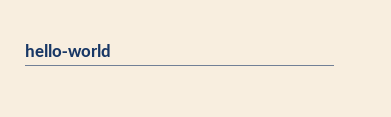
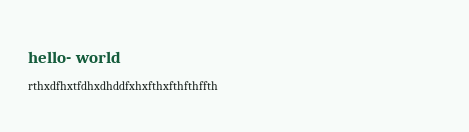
- hello-world
+ hello- world
+ rthxdfhxtfdhxdhddfxhxfthxfthfthffth

